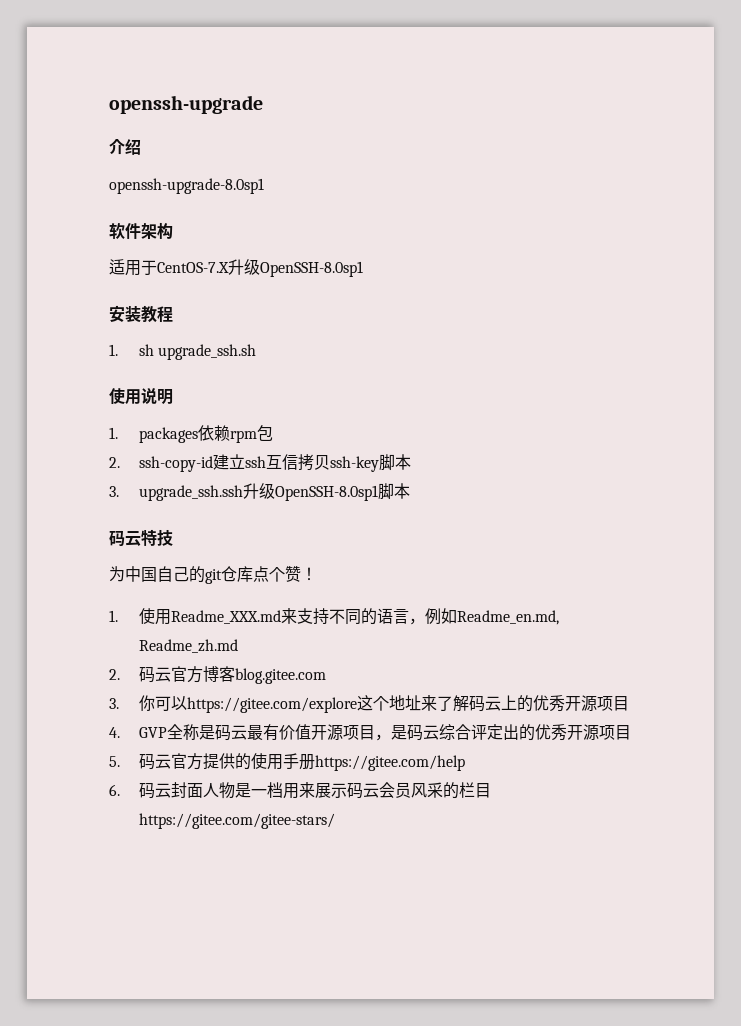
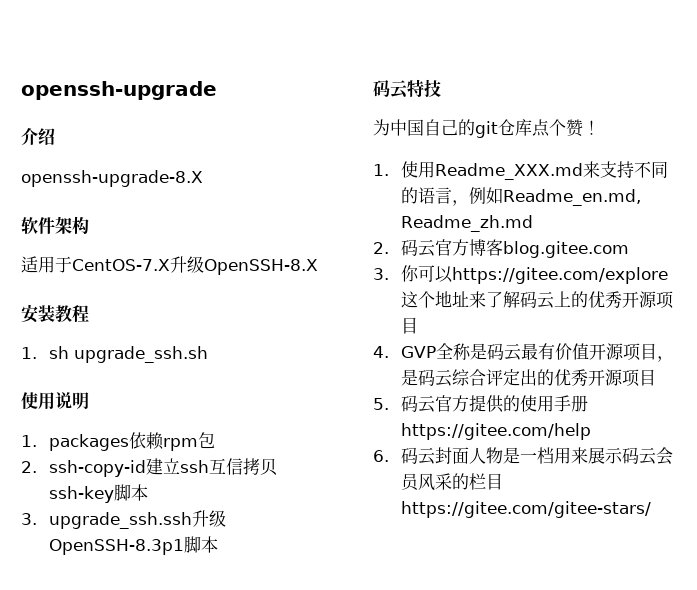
- openssh-upgrade-8.0sp1
+ openssh-upgrade-8.X
- 适用于CentOS-7.X升级OpenSSH-8.0sp1
+ 适用于CentOS-7.X升级OpenSSH-8.X
- 3. upgrade_ssh.ssh升级OpenSSH-8.0sp1脚本
+ 3. upgrade_ssh.ssh升级OpenSSH-8.3p1脚本

